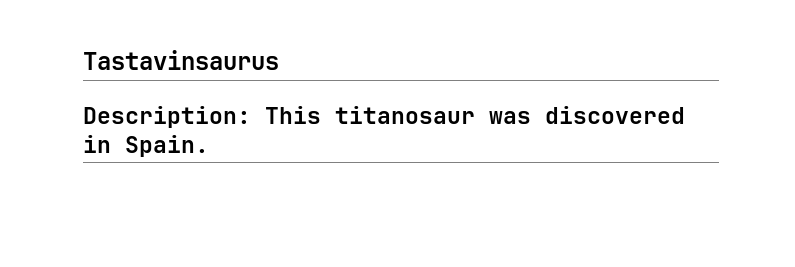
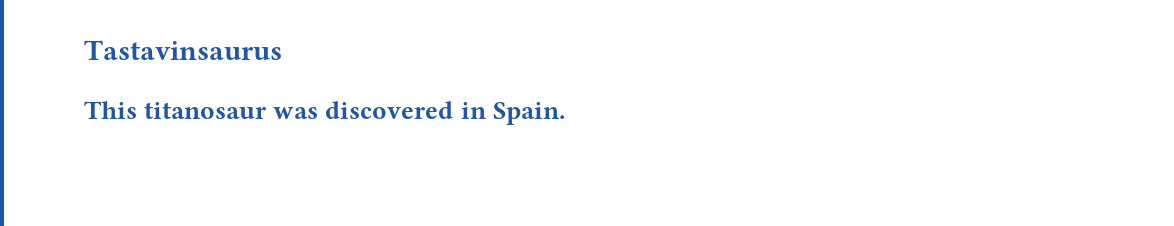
- Description: This titanosaur was discovered in Spain.
+ This titanosaur was discovered in Spain.

